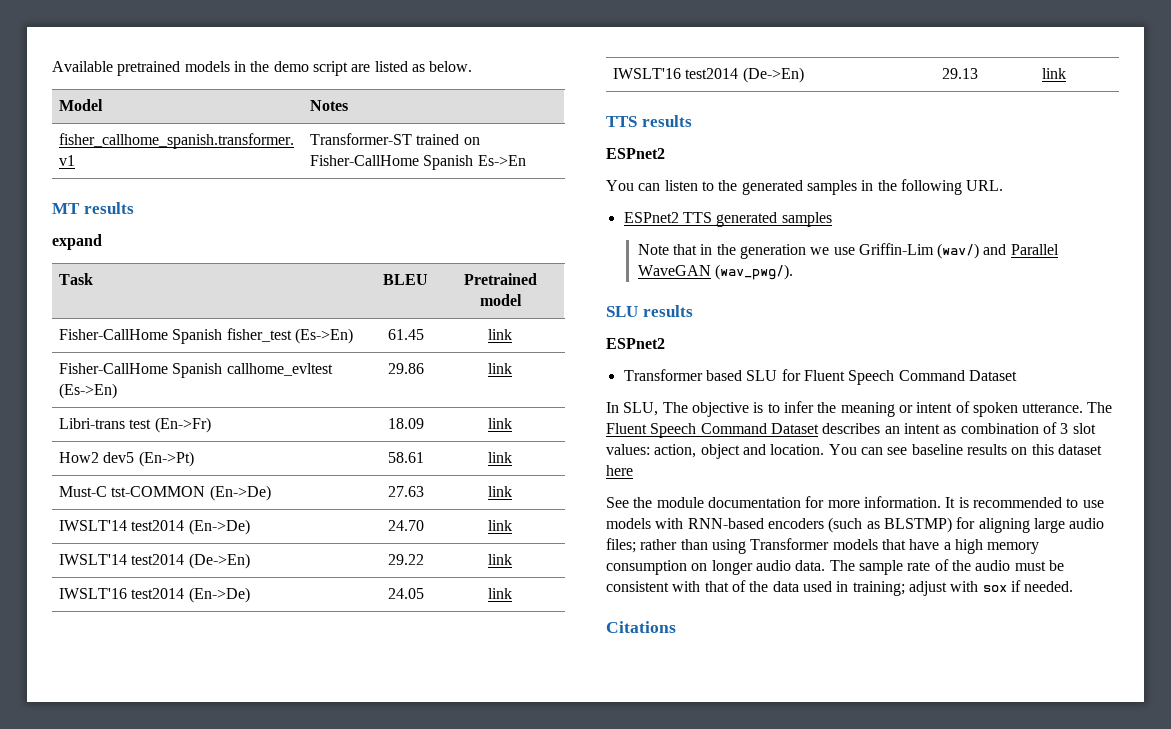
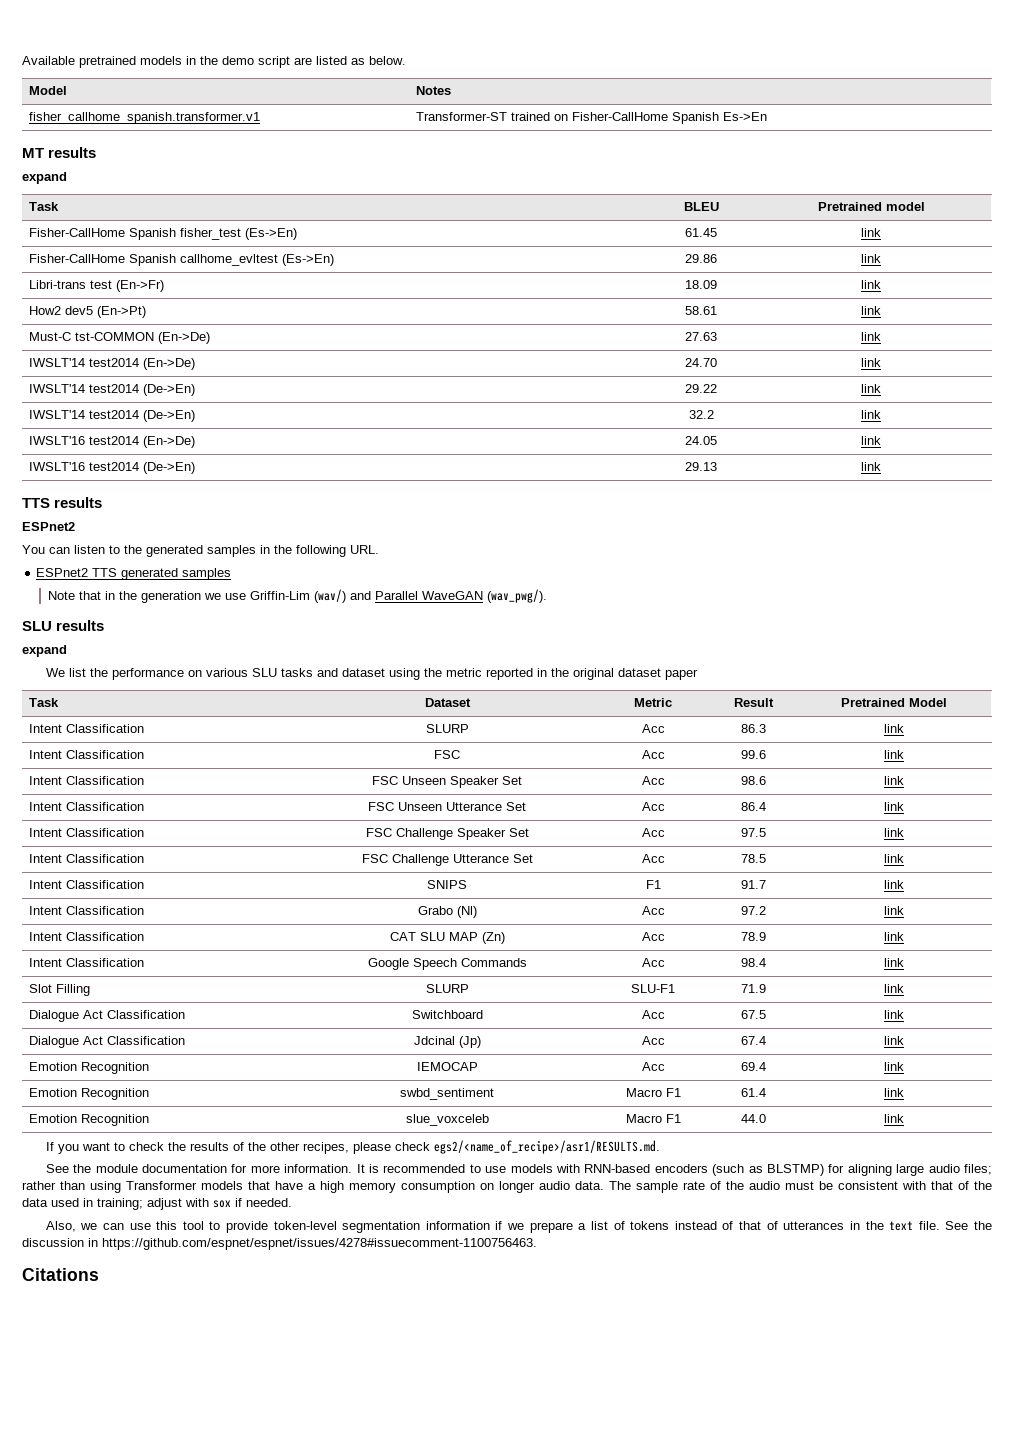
+ IWSLT'14 test2014 (De->En) | 32.2 | link
  SLU results
- ESPnet2
- Transformer based SLU for Fluent Speech Command Dataset
- In SLU, The objective is to infer the meaning or intent of spoken utterance. The Fluent Speech Command Dataset describes an intent as combination of 3 slot values: action, object and location. You can see baseline results on this dataset here
+ expand
+ We list the performance on various SLU tasks and dataset using the metric reported in the original dataset paper
+ Task | Dataset | Metric | Result | Pretrained Model
+ Intent Classification | SLURP | Acc | 86.3 | link
+ Intent Classification | FSC | Acc | 99.6 | link
+ Intent Classification | FSC Unseen Speaker Set | Acc | 98.6 | link
+ Intent Classification | FSC Unseen Utterance Set | Acc | 86.4 | link
+ Intent Classification | FSC Challenge Speaker Set | Acc | 97.5 | link
+ Intent Classification | FSC Challenge Utterance Set | Acc | 78.5 | link
+ Intent Classification | SNIPS | F1 | 91.7 | link
+ Intent Classification | Grabo (Nl) | Acc | 97.2 | link
+ Intent Classification | CAT SLU MAP (Zn) | Acc | 78.9 | link
+ Intent Classification | Google Speech Commands | Acc | 98.4 | link
+ Slot Filling | SLURP | SLU-F1 | 71.9 | link
+ Dialogue Act Classification | Switchboard | Acc | 67.5 | link
+ Dialogue Act Classification | Jdcinal (Jp) | Acc | 67.4 | link
+ Emotion Recognition | IEMOCAP | Acc | 69.4 | link
+ Emotion Recognition | swbd_sentiment | Macro F1 | 61.4 | link
+ Emotion Recognition | slue_voxceleb | Macro F1 | 44.0 | link
+ If you want to check the results of the other recipes, please check egs2/<name_of_recipe>/asr1/RESULTS.md.
+ Also, we can use this tool to provide token-level segmentation information if we prepare a list of tokens instead of that of utterances in the text file. See the discussion in https://github.com/espnet/espnet/issues/4278#issuecomment-1100756463.

